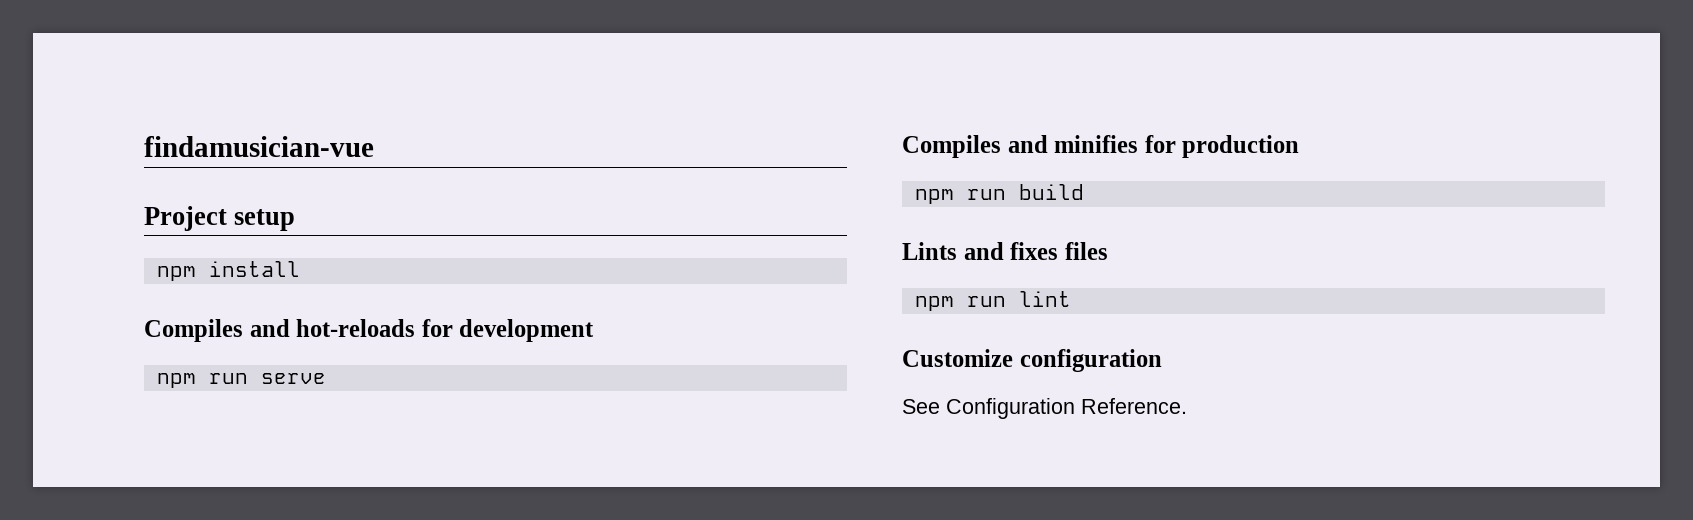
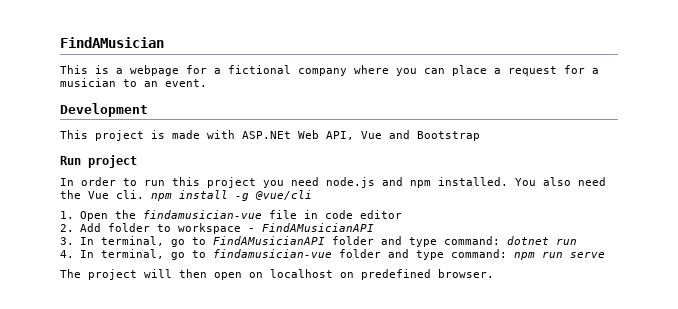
- findamusician-vue
- Project setup
- npm install
- Compiles and hot-reloads for development
- npm run serve
- Compiles and minifies for production
- npm run build
- Lints and fixes files
- npm run lint
- Customize configuration
- See Configuration Reference.
+ FindAMusician
+ This is a webpage for a fictional company where you can place a request for a musician to an event.
+ Development
+ This project is made with ASP.NEt Web API, Vue and Bootstrap
+ Run project
+ In order to run this project you need node.js and npm installed. You also need the Vue cli. npm install -g @vue/cli
+ 1. Open the findamusician-vue file in code editor
+ 2. Add folder to workspace - FindAMusicianAPI
+ 3. In terminal, go to FindAMusicianAPI folder and type command: dotnet run
+ 4. In terminal, go to findamusician-vue folder and type command: npm run serve
+ The project will then open on localhost on predefined browser.

